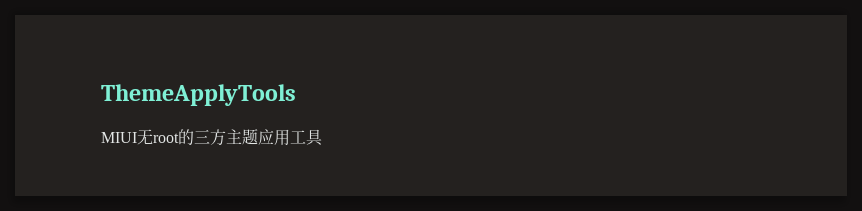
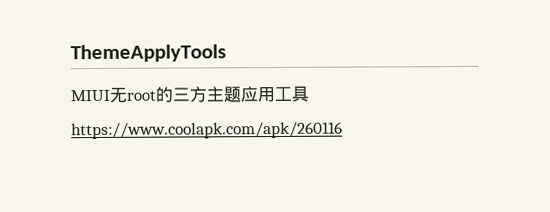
+ https://www.coolapk.com/apk/260116

